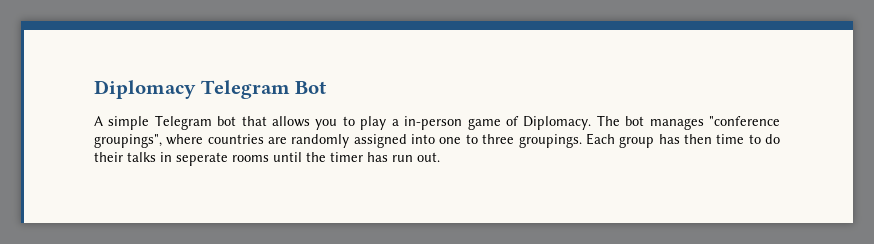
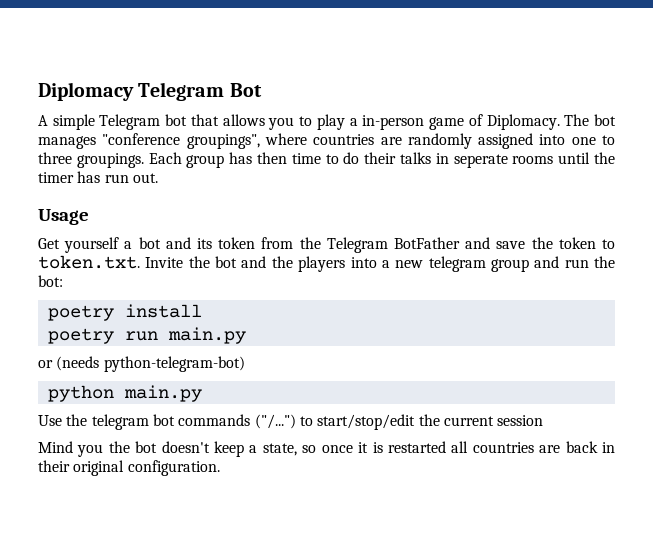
+ Usage
+ Get yourself a bot and its token from the Telegram BotFather and save the token to token.txt. Invite the bot and the players into a new telegram group and run the bot:
+ poetry install
+ poetry run main.py
+ or (needs python-telegram-bot)
+ python main.py
+ Use the telegram bot commands ("/...") to start/stop/edit the current session
+ Mind you the bot doesn't keep a state, so once it is restarted all countries are back in their original configuration.

